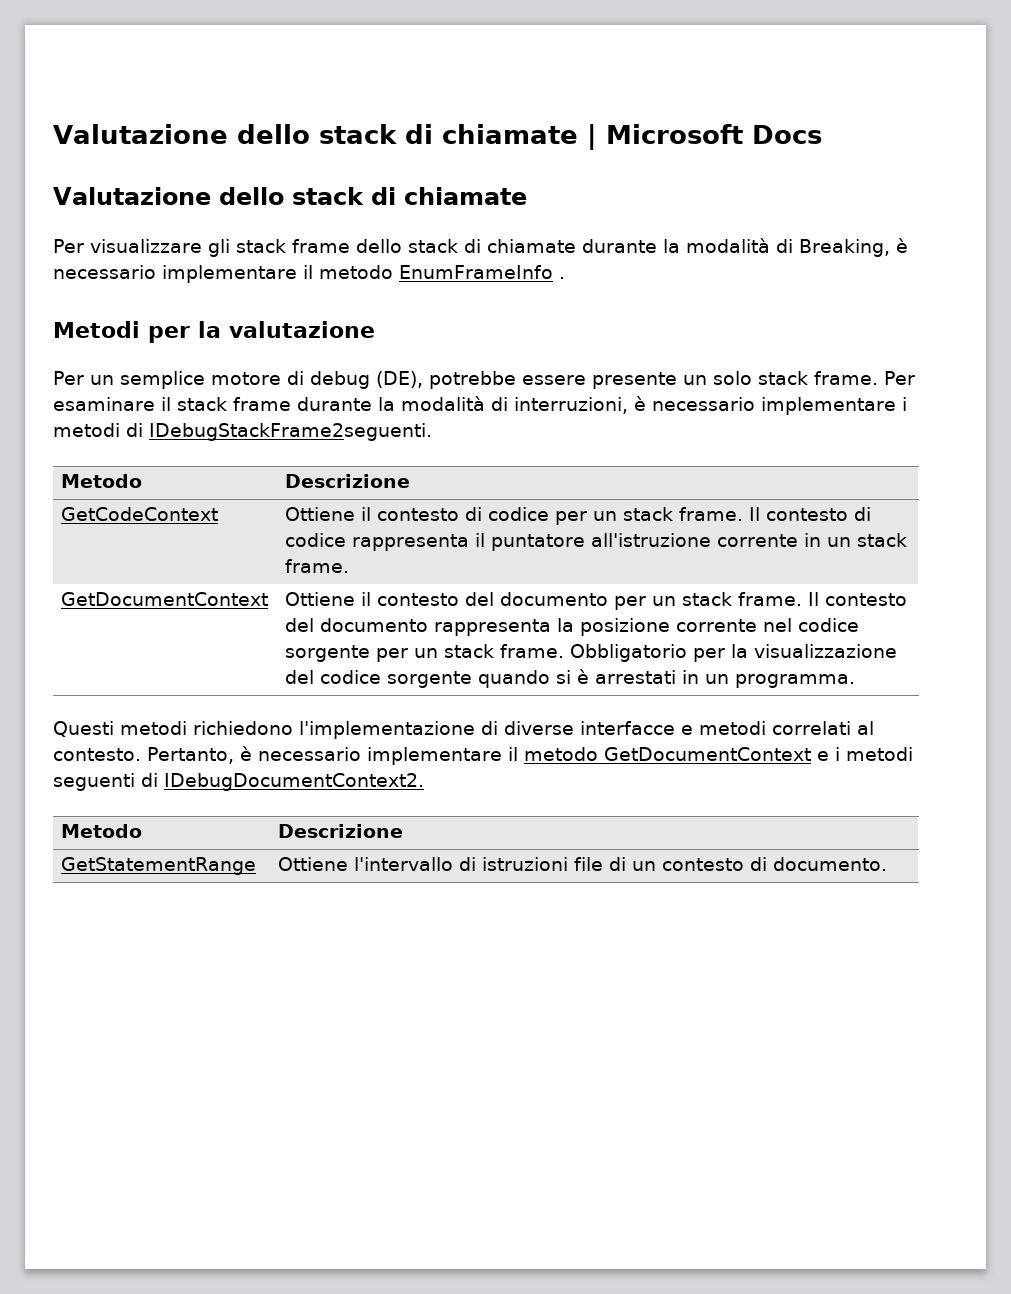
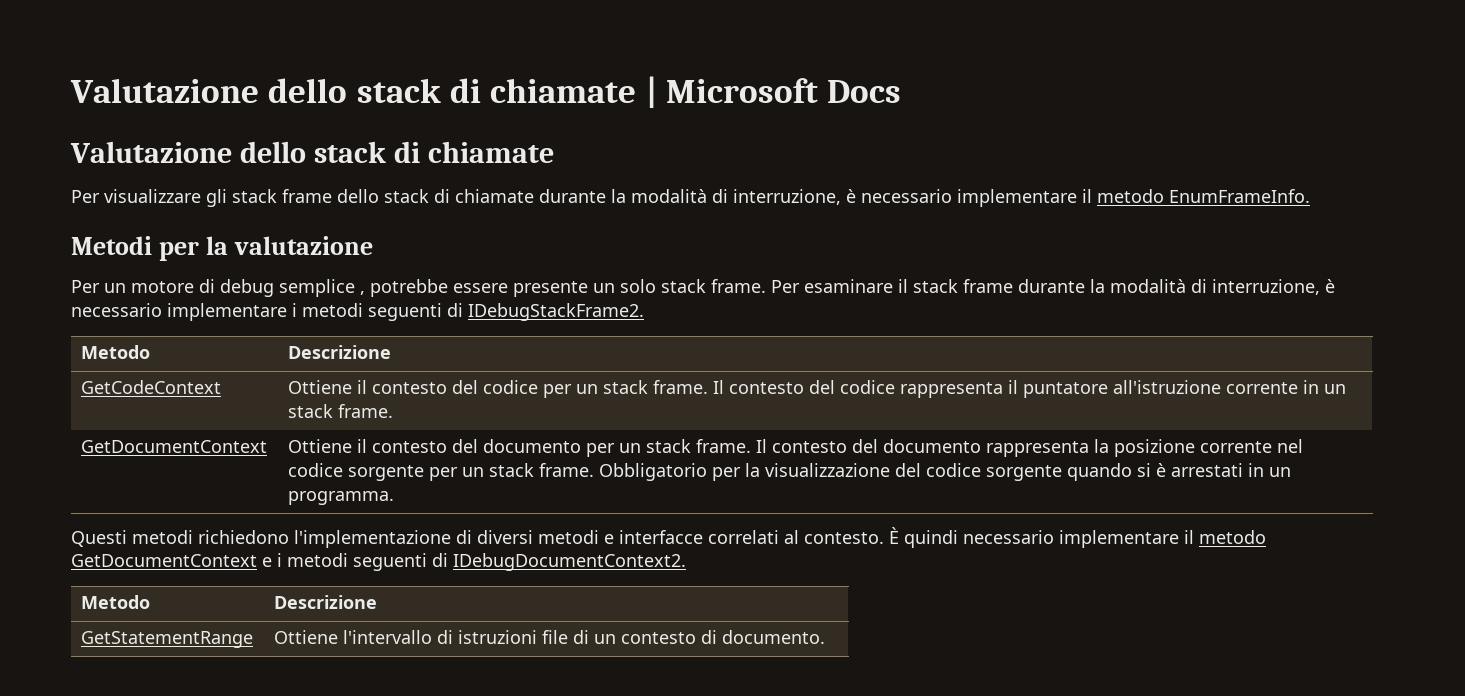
- Per visualizzare gli stack frame dello stack di chiamate durante la modalità di Breaking, è necessario implementare il metodo EnumFrameInfo .
+ Per visualizzare gli stack frame dello stack di chiamate durante la modalità di interruzione, è necessario implementare il metodo EnumFrameInfo.
- Per un semplice motore di debug (DE), potrebbe essere presente un solo stack frame.
+ Per un motore di debug semplice , potrebbe essere presente un solo stack frame.
- Per esaminare il stack frame durante la modalità di interruzioni, è necessario implementare i metodi di IDebugStackFrame2seguenti.
+ Per esaminare il stack frame durante la modalità di interruzione, è necessario implementare i metodi seguenti di IDebugStackFrame2.
- GetCodeContext | Ottiene il contesto di codice per un stack frame. Il contesto di codice rappresenta il puntatore all'istruzione corrente in un stack frame.
+ GetCodeContext | Ottiene il contesto del codice per un stack frame. Il contesto del codice rappresenta il puntatore all'istruzione corrente in un stack frame.
- Questi metodi richiedono l'implementazione di diverse interfacce e metodi correlati al contesto.
+ Questi metodi richiedono l'implementazione di diversi metodi e interfacce correlati al contesto.
- Pertanto, è necessario implementare il metodo GetDocumentContext e i metodi seguenti di IDebugDocumentContext2.
+ È quindi necessario implementare il metodo GetDocumentContext e i metodi seguenti di IDebugDocumentContext2.

